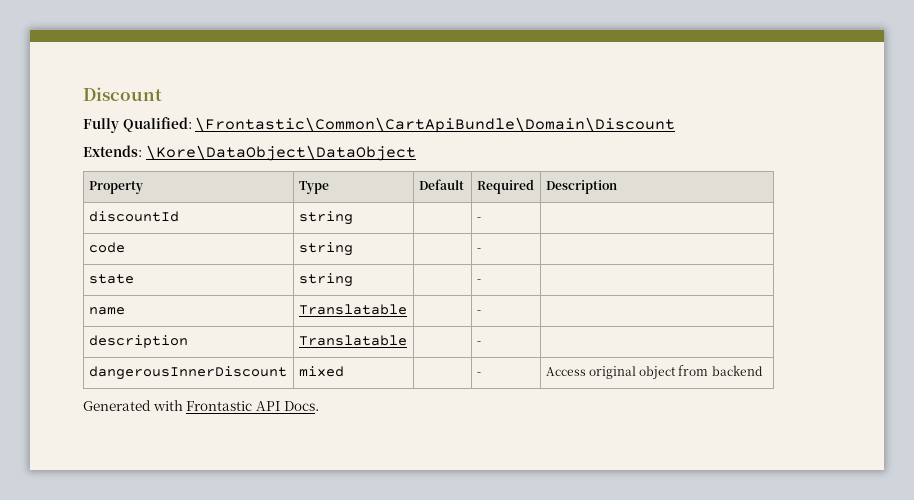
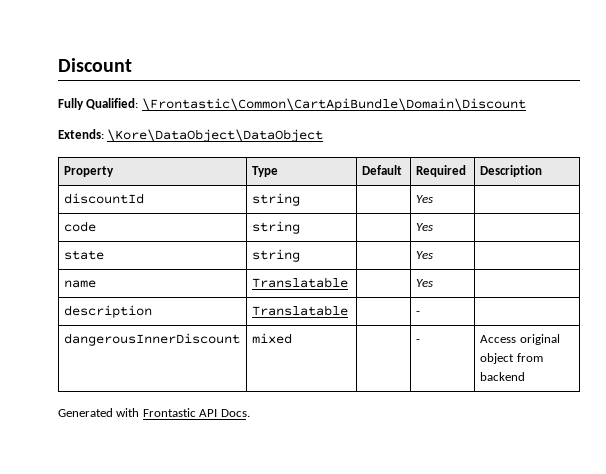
- discountId | string | | - |
+ discountId | string | | Yes |
- code | string | | - |
+ code | string | | Yes |
- state | string | | - |
+ state | string | | Yes |
- name | Translatable | | - |
+ name | Translatable | | Yes |

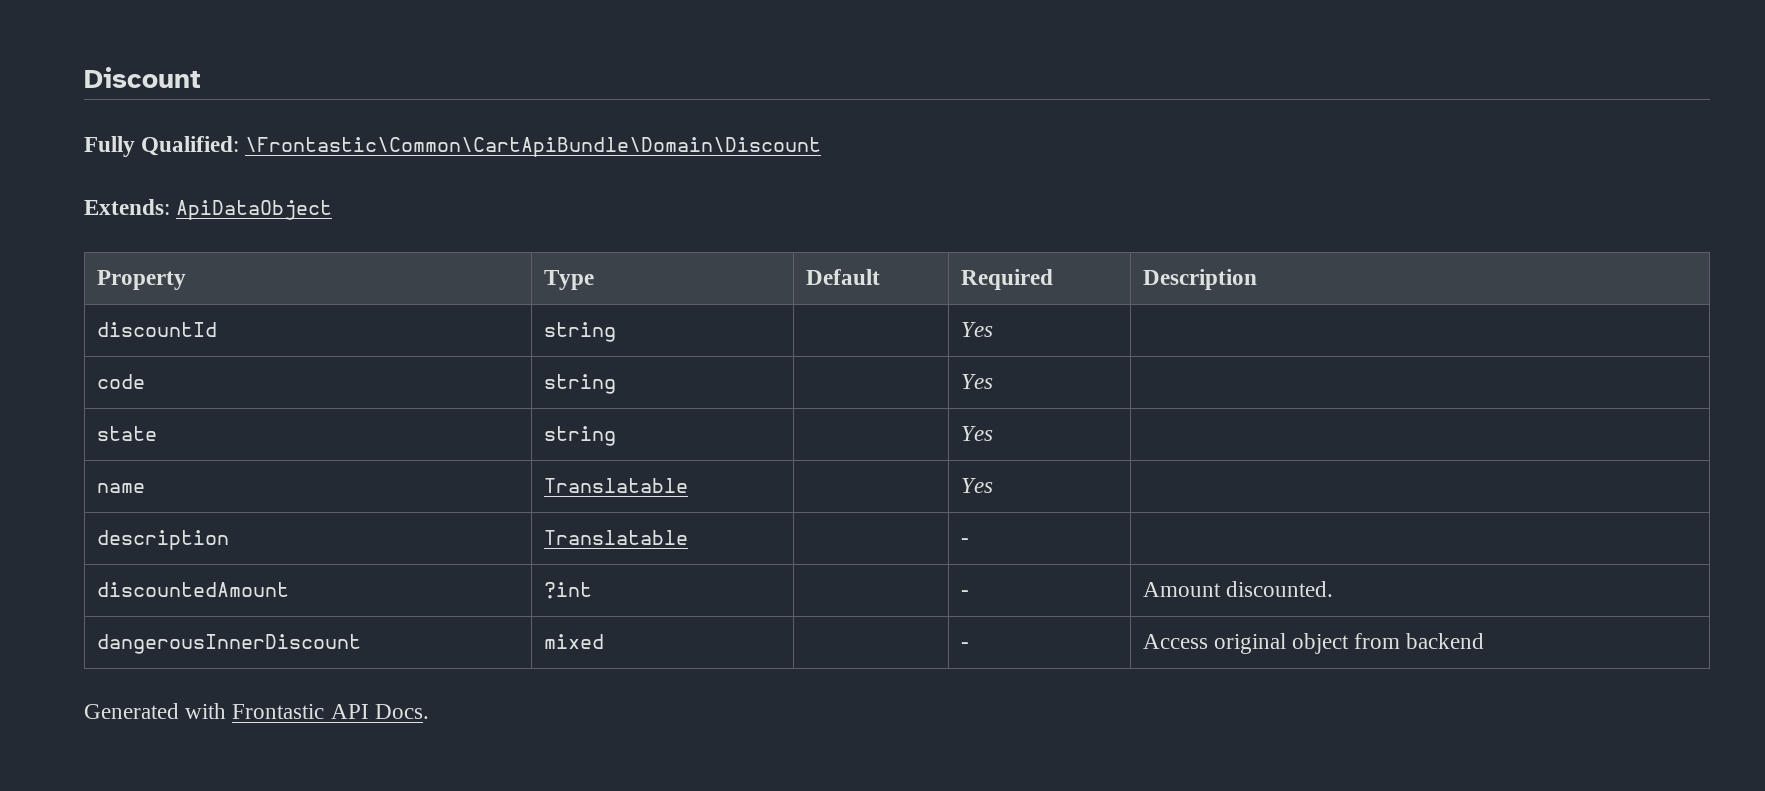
- Extends: \Kore\DataObject\DataObject
+ Extends: ApiDataObject
+ discountedAmount | ?int | | - | Amount discounted.

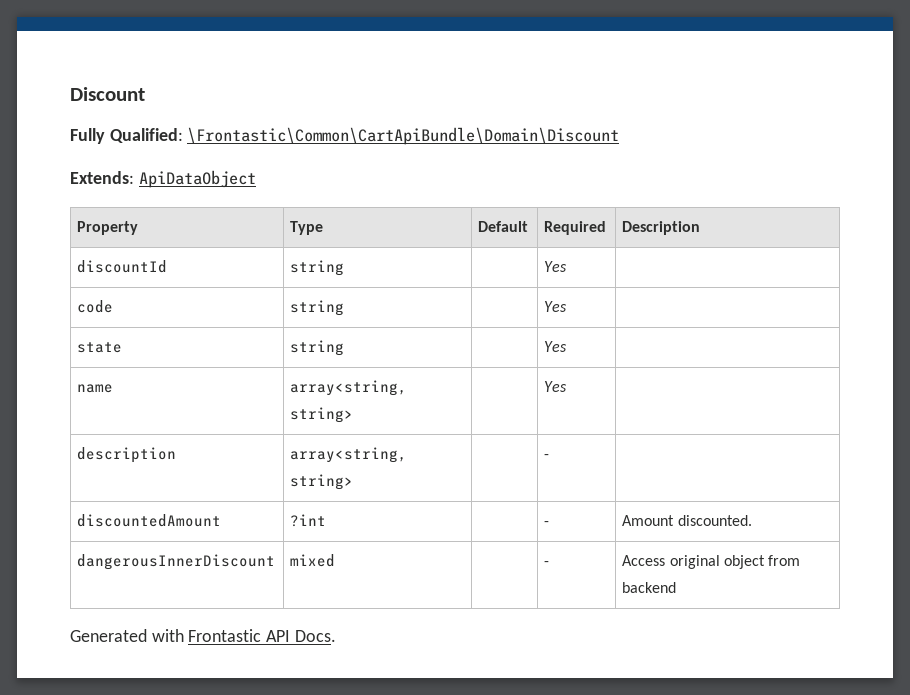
- name | Translatable | | Yes |
+ name | array<string, string> | | Yes |
- description | Translatable | | - |
+ description | array<string, string> | | - |

